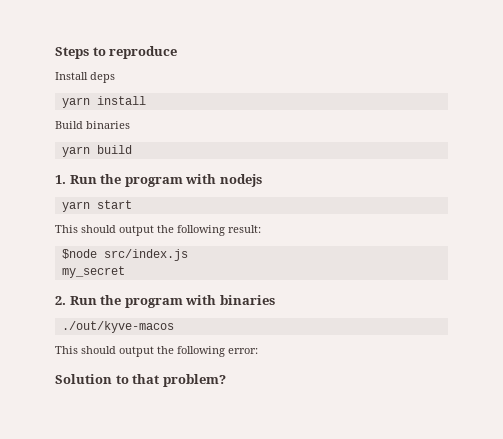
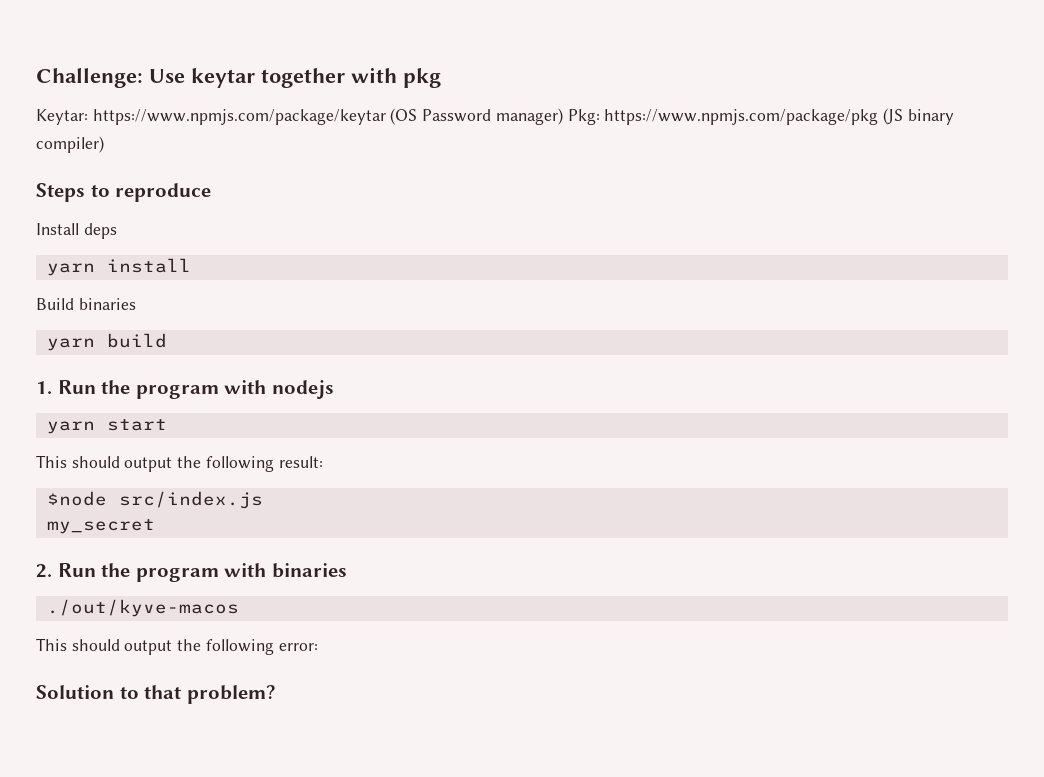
+ Challenge: Use keytar together with pkg
+ Keytar: https://www.npmjs.com/package/keytar (OS Password manager) Pkg: https://www.npmjs.com/package/pkg (JS binary compiler)

